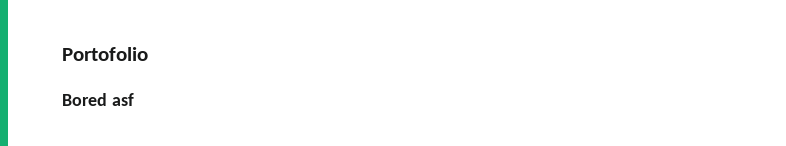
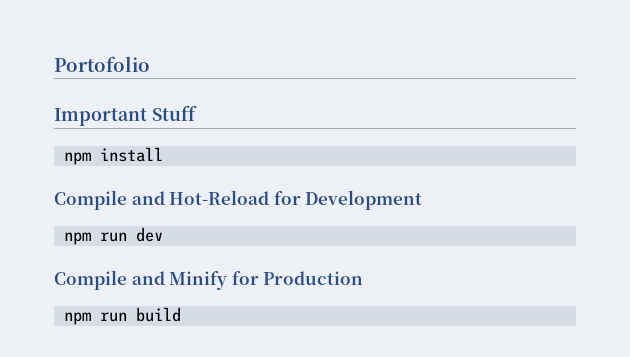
- Bored asf
+ Important Stuff
+ npm install
+ Compile and Hot-Reload for Development
+ npm run dev
+ Compile and Minify for Production
+ npm run build

